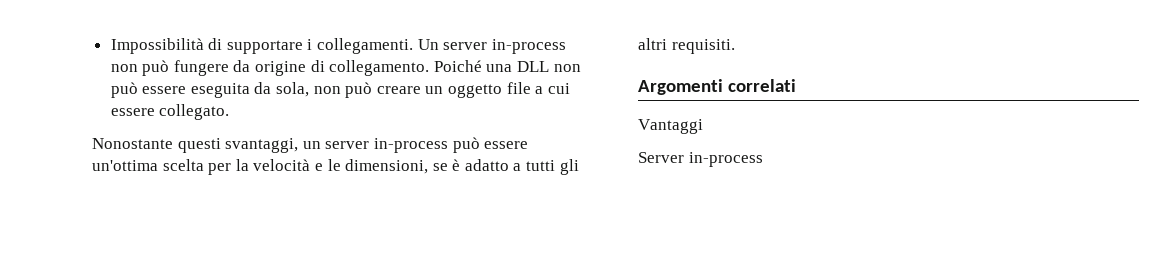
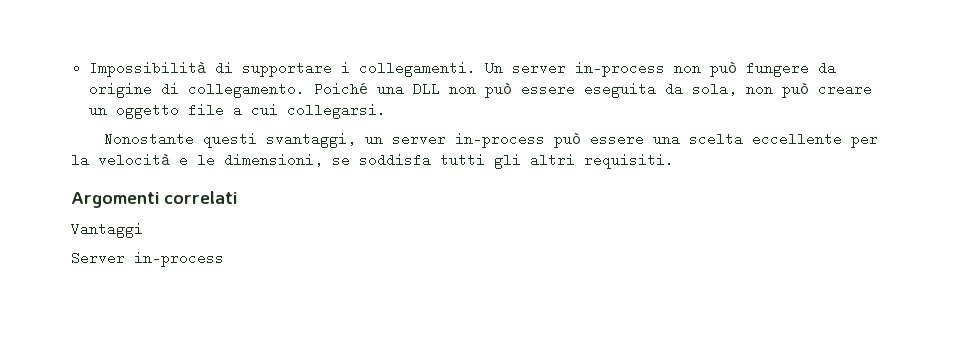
- Poiché una DLL non può essere eseguita da sola, non può creare un oggetto file a cui essere collegato.
+ Poiché una DLL non può essere eseguita da sola, non può creare un oggetto file a cui collegarsi.
- Nonostante questi svantaggi, un server in-process può essere un'ottima scelta per la velocità e le dimensioni, se è adatto a tutti gli altri requisiti.
+ Nonostante questi svantaggi, un server in-process può essere una scelta eccellente per la velocità e le dimensioni, se soddisfa tutti gli altri requisiti.

